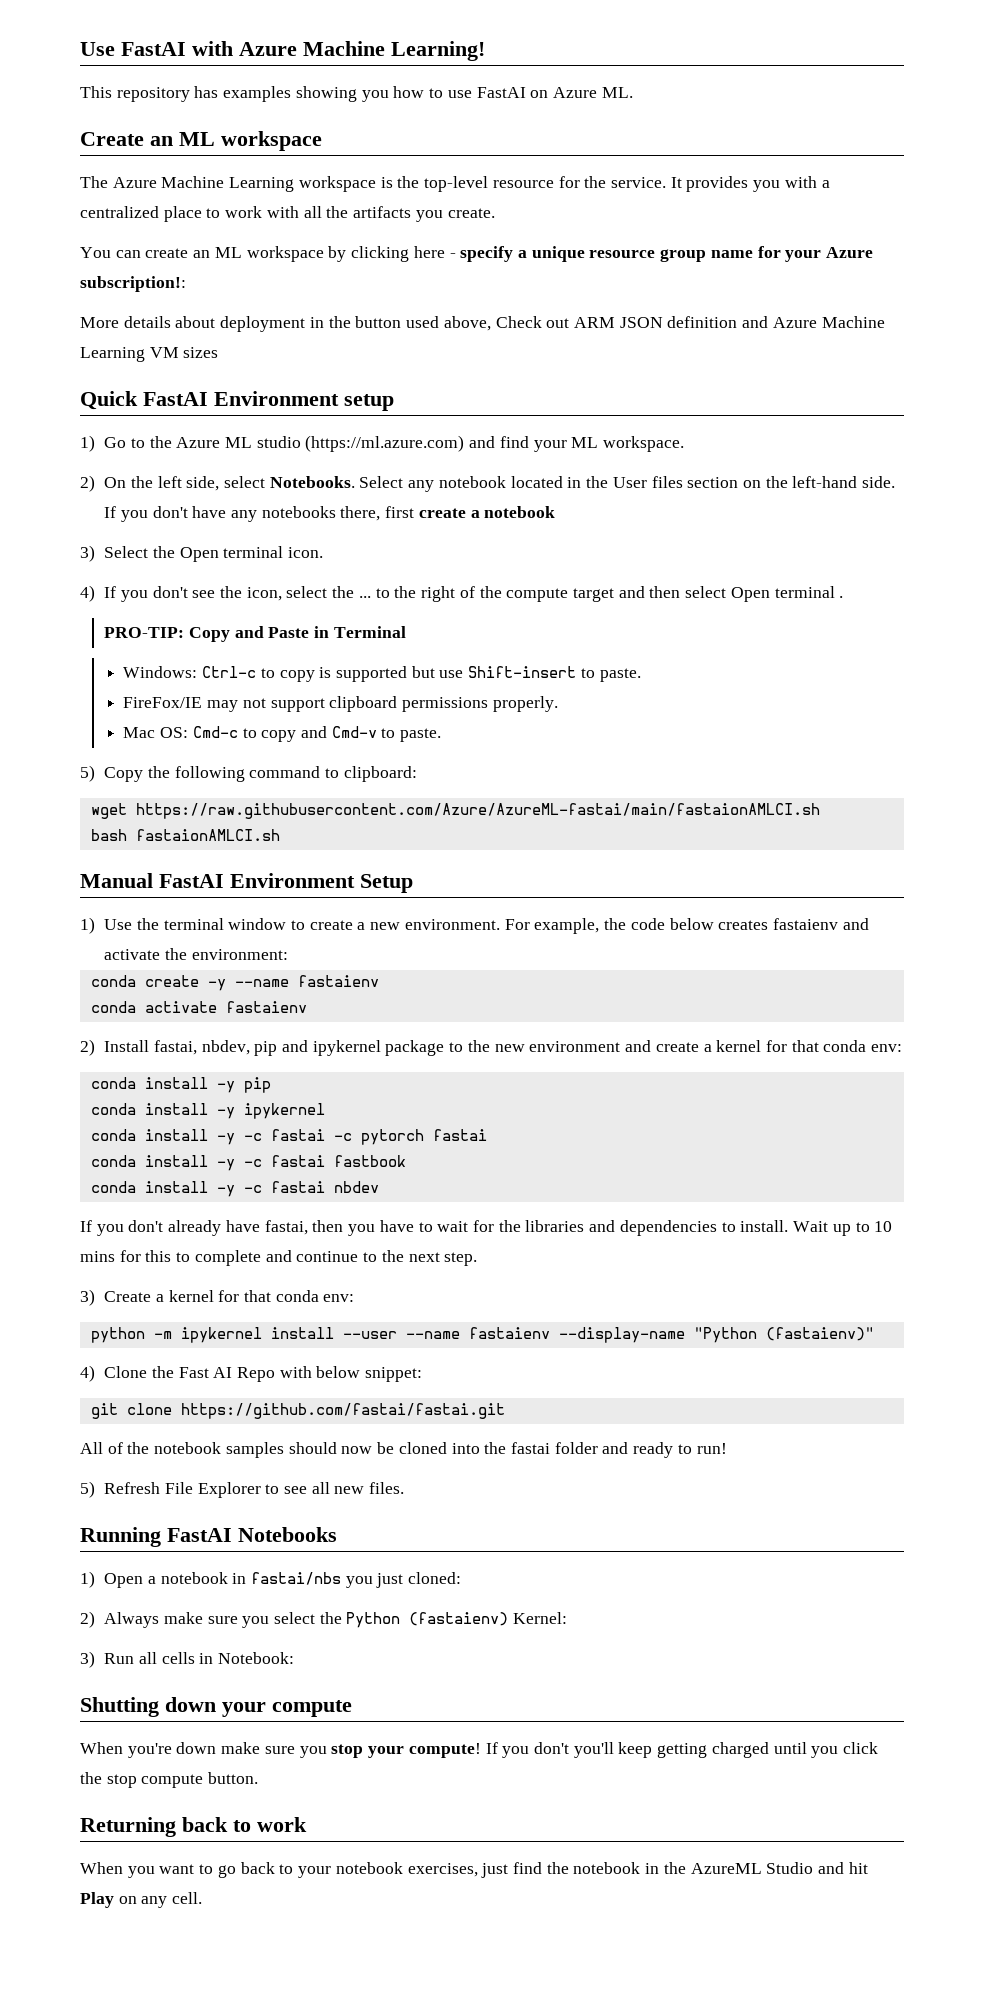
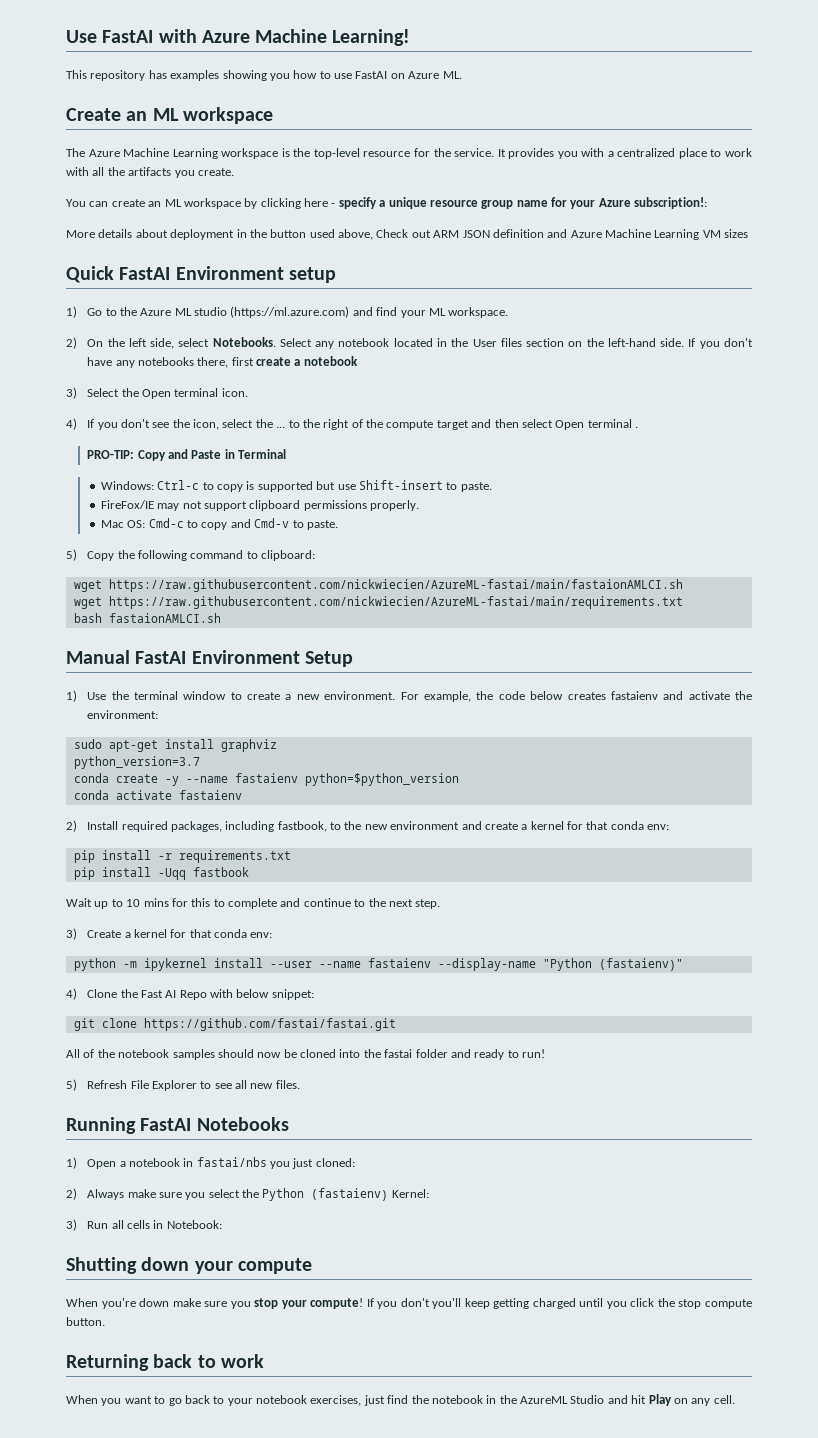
- wget https://raw.githubusercontent.com/Azure/AzureML-fastai/main/fastaionAMLCI.sh
+ wget https://raw.githubusercontent.com/nickwiecien/AzureML-fastai/main/fastaionAMLCI.sh
+ wget https://raw.githubusercontent.com/nickwiecien/AzureML-fastai/main/requirements.txt
+ sudo apt-get install graphviz
+ python_version=3.7
- conda create -y --name fastaienv
+ conda create -y --name fastaienv python=$python_version
- 2) Install fastai, nbdev, pip and ipykernel package to the new environment and create a kernel for that conda env:
+ 2) Install required packages, including fastbook, to the new environment and create a kernel for that conda env:
- conda install -y pip
- conda install -y ipykernel
- conda install -y -c fastai -c pytorch fastai
- conda install -y -c fastai fastbook
- conda install -y -c fastai nbdev
- If you don't already have fastai, then you have to wait for the libraries and dependencies to install. Wait up to 10 mins for this to complete and continue to the next step.
+ pip install -r requirements.txt
+ pip install -Uqq fastbook
+ Wait up to 10 mins for this to complete and continue to the next step.

